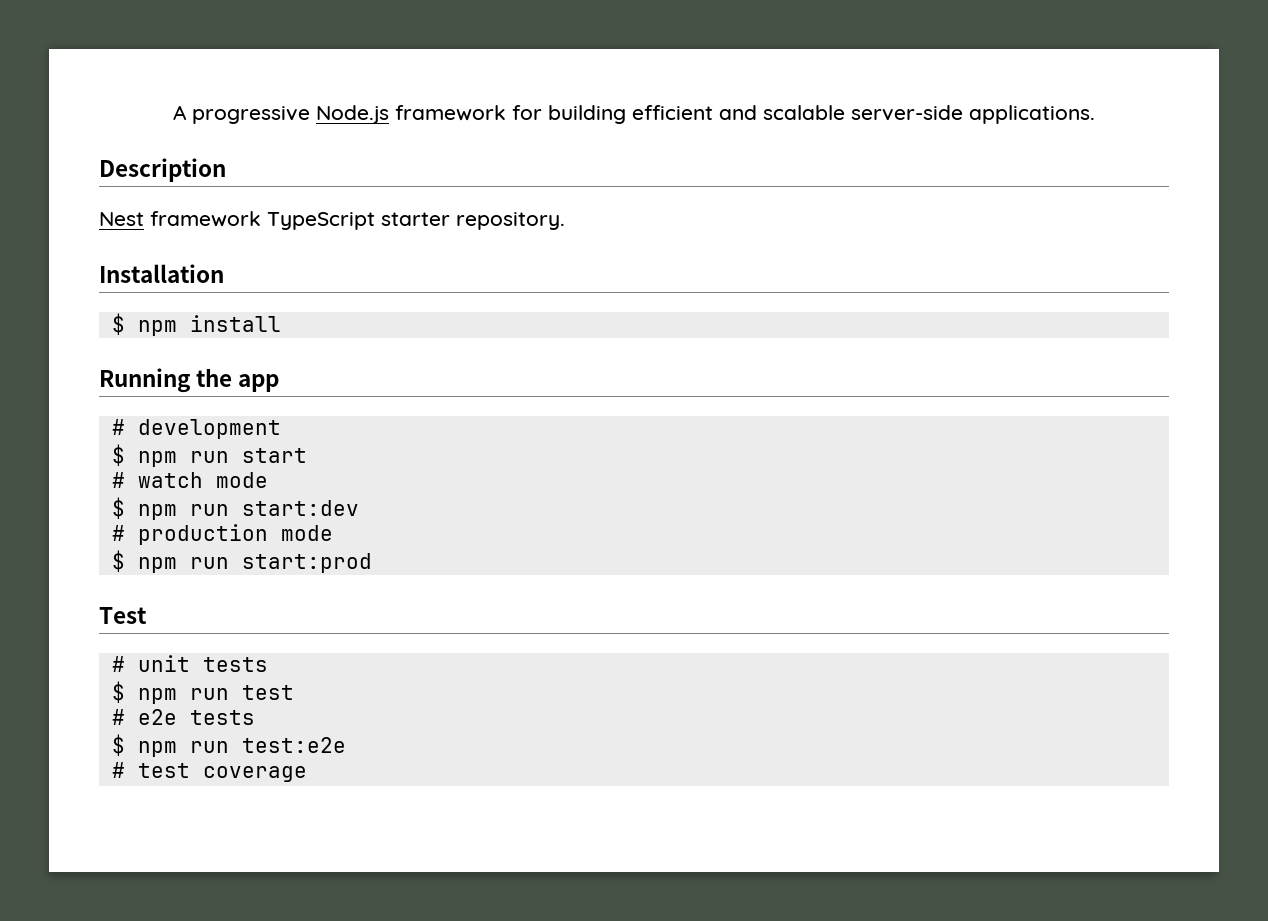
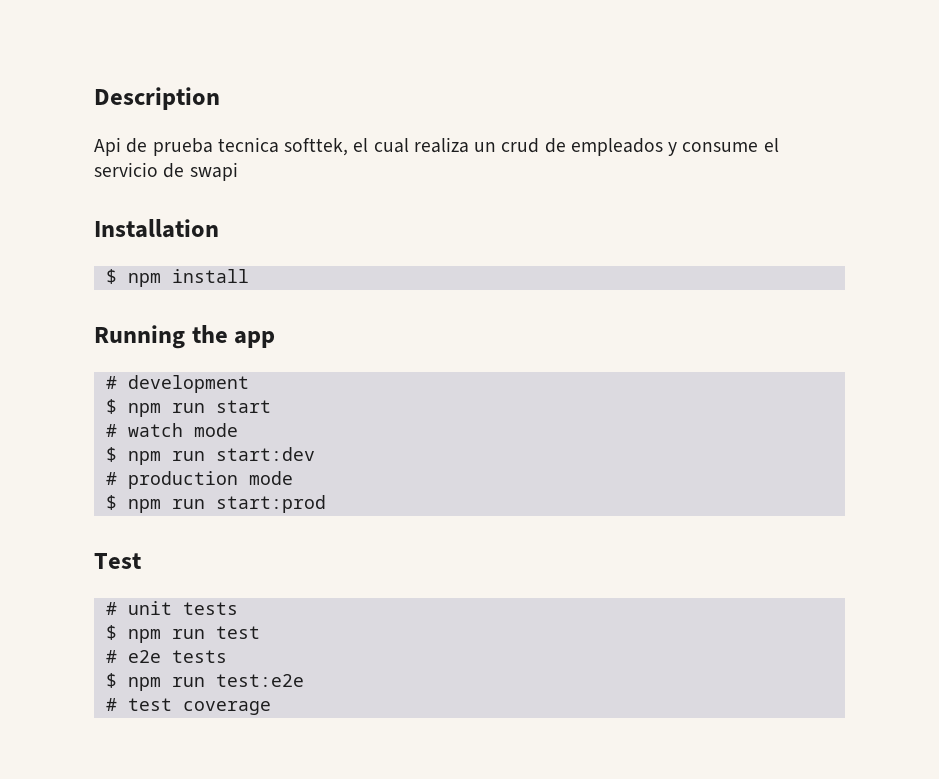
- A progressive Node.js framework for building efficient and scalable server-side applications.
  Description
- Nest framework TypeScript starter repository.
+ Api de prueba tecnica softtek, el cual realiza un crud de empleados y consume el servicio de swapi

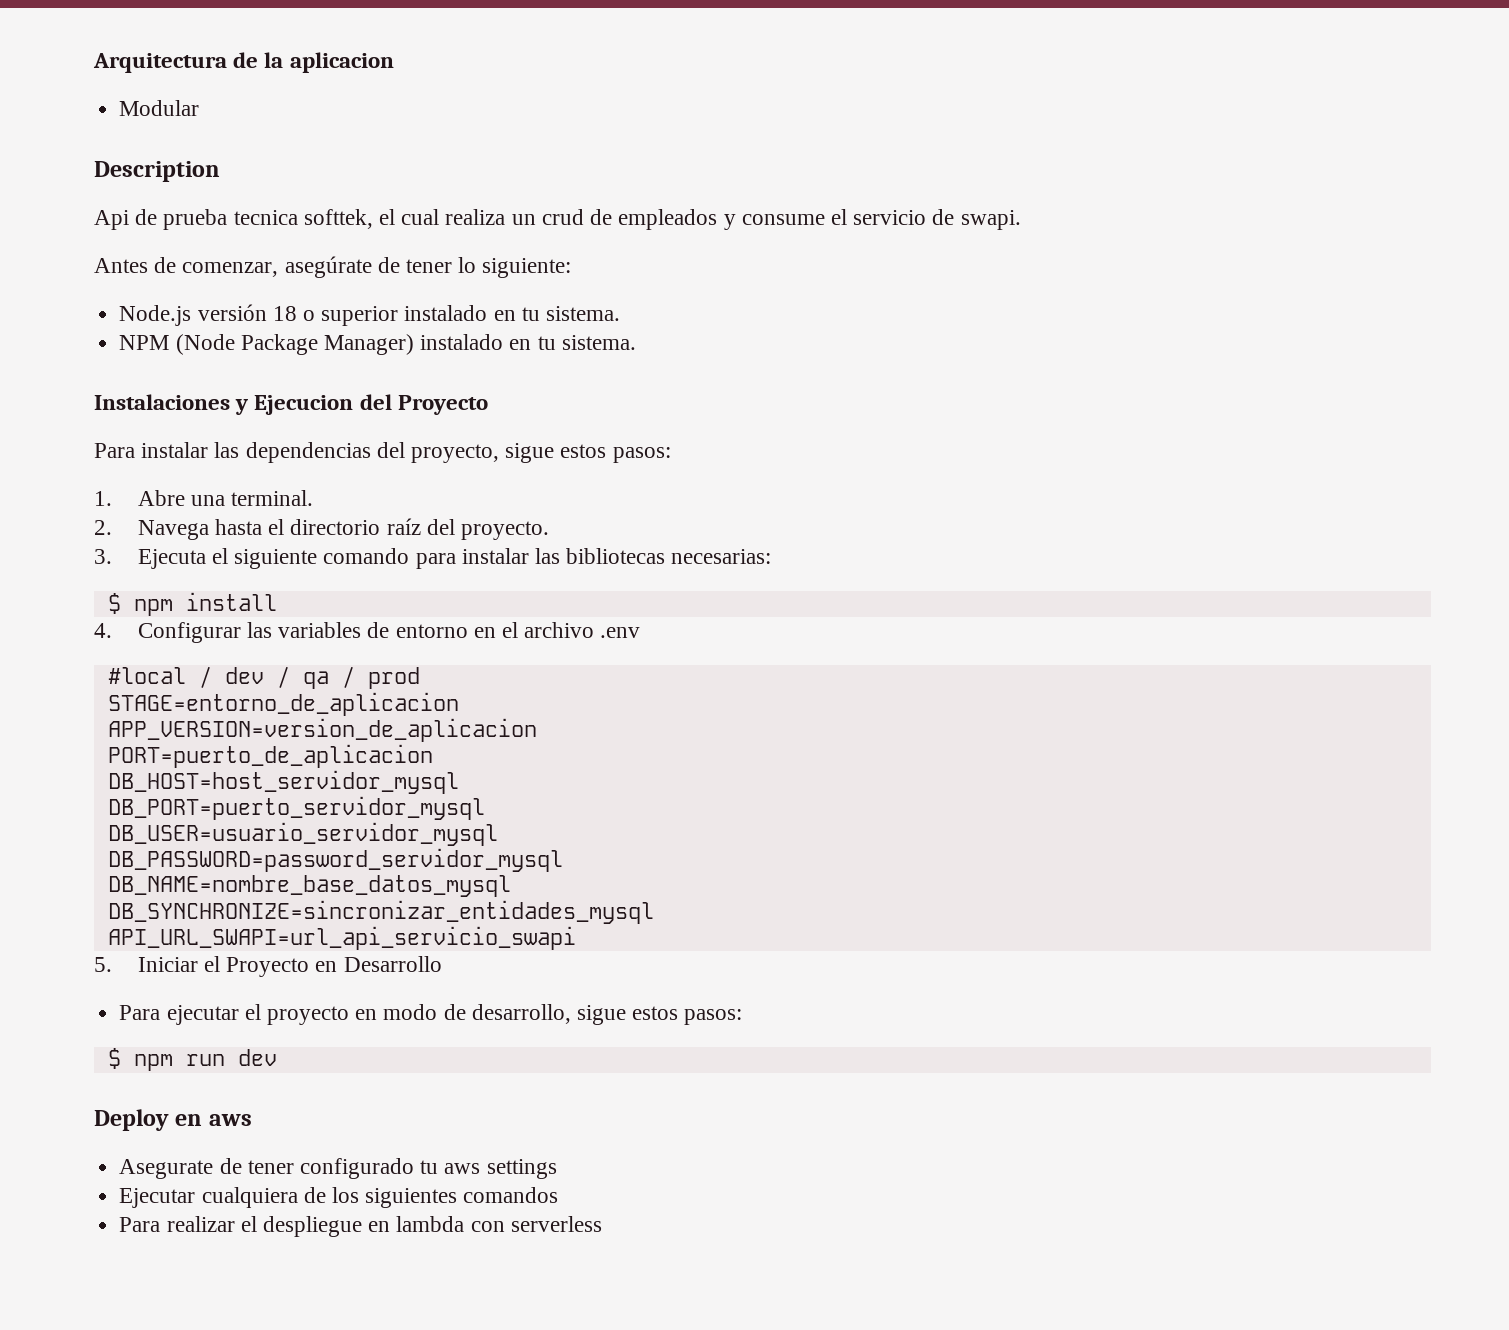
+ Arquitectura de la aplicacion
+ Modular
- Api de prueba tecnica softtek, el cual realiza un crud de empleados y consume el servicio de swapi
- Installation
+ Api de prueba tecnica softtek, el cual realiza un crud de empleados y consume el servicio de swapi.
+ Antes de comenzar, asegúrate de tener lo siguiente:
+ Node.js versión 18 o superior instalado en tu sistema.
+ NPM (Node Package Manager) instalado en tu sistema.
+ Instalaciones y Ejecucion del Proyecto
+ Para instalar las dependencias del proyecto, sigue estos pasos:
+ 1. Abre una terminal.
+ 2. Navega hasta el directorio raíz del proyecto.
+ 3. Ejecuta el siguiente comando para instalar las bibliotecas necesarias:
  $ npm install
- Running the app
- # development
- $ npm run start
- # watch mode
- $ npm run start:dev
- # production mode
- $ npm run start:prod
- Test
- # unit tests
- $ npm run test
- # e2e tests
- $ npm run test:e2e
- # test coverage
+ 4. Configurar las variables de entorno en el archivo .env
+ #local / dev / qa / prod
+ STAGE=entorno_de_aplicacion
+ APP_VERSION=version_de_aplicacion
+ PORT=puerto_de_aplicacion
+ DB_HOST=host_servidor_mysql
+ DB_PORT=puerto_servidor_mysql
+ DB_USER=usuario_servidor_mysql
+ DB_PASSWORD=password_servidor_mysql
+ DB_NAME=nombre_base_datos_mysql
+ DB_SYNCHRONIZE=sincronizar_entidades_mysql
+ API_URL_SWAPI=url_api_servicio_swapi
+ 5. Iniciar el Proyecto en Desarrollo
+ Para ejecutar el proyecto en modo de desarrollo, sigue estos pasos:
+ $ npm run dev
+ Deploy en aws
+ Asegurate de tener configurado tu aws settings
+ Ejecutar cualquiera de los siguientes comandos
+ Para realizar el despliegue en lambda con serverless

